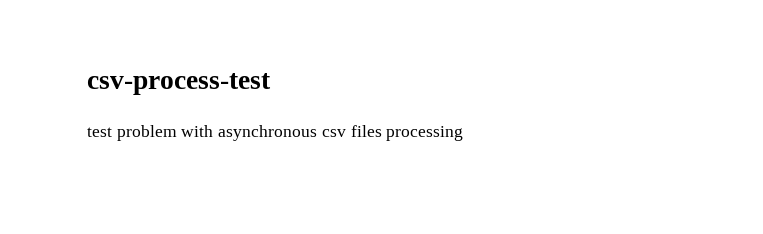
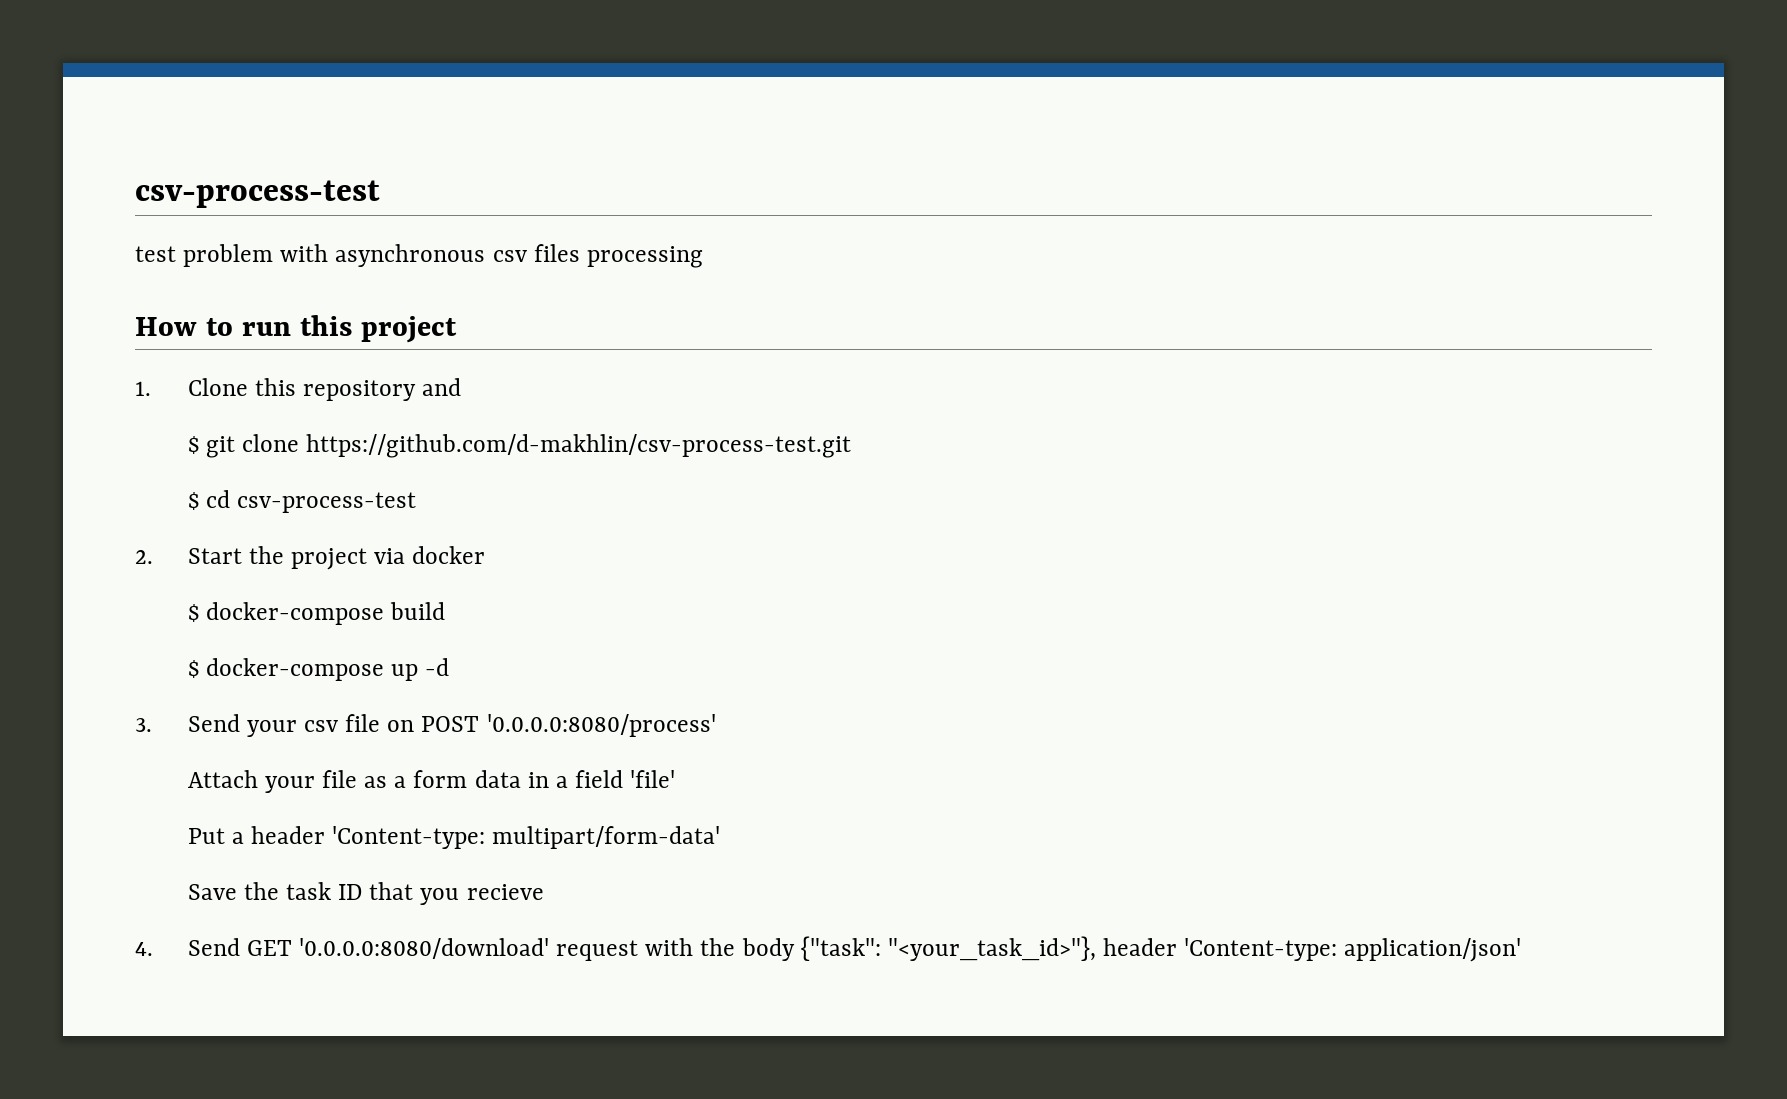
+ How to run this project
+ 1. Clone this repository and
+ $ git clone https://github.com/d-makhlin/csv-process-test.git
+ $ cd csv-process-test
+ 2. Start the project via docker
+ $ docker-compose build
+ $ docker-compose up -d
+ 3. Send your csv file on POST '0.0.0.0:8080/process'
+ Attach your file as a form data in a field 'file'
+ Put a header 'Content-type: multipart/form-data'
+ Save the task ID that you recieve
+ 4. Send GET '0.0.0.0:8080/download' request with the body {"task": "<your_task_id>"}, header 'Content-type: application/json'

